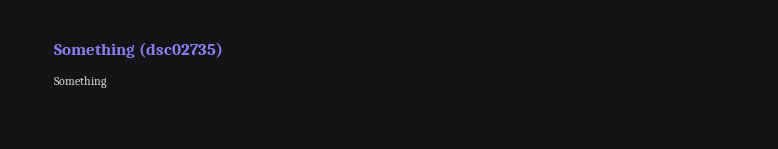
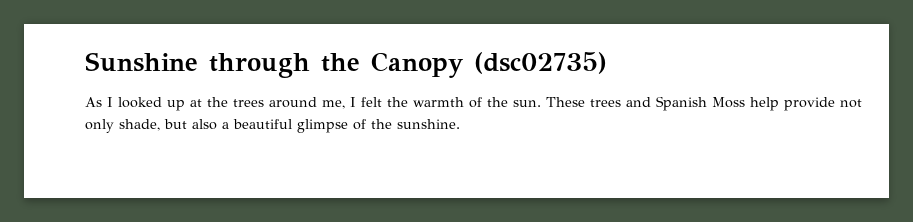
- Something (dsc02735)
- Something
+ Sunshine through the Canopy (dsc02735)
+ As I looked up at the trees around me, I felt the warmth of the sun. These trees and Spanish Moss help provide not only shade, but also a beautiful glimpse of the sunshine.

